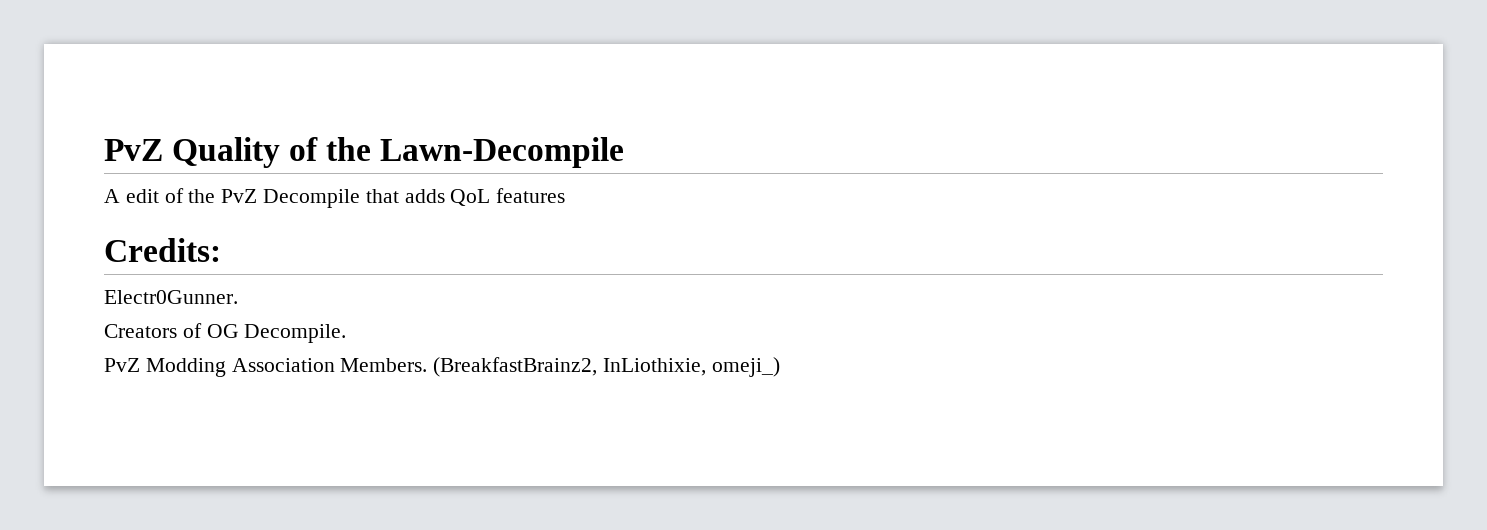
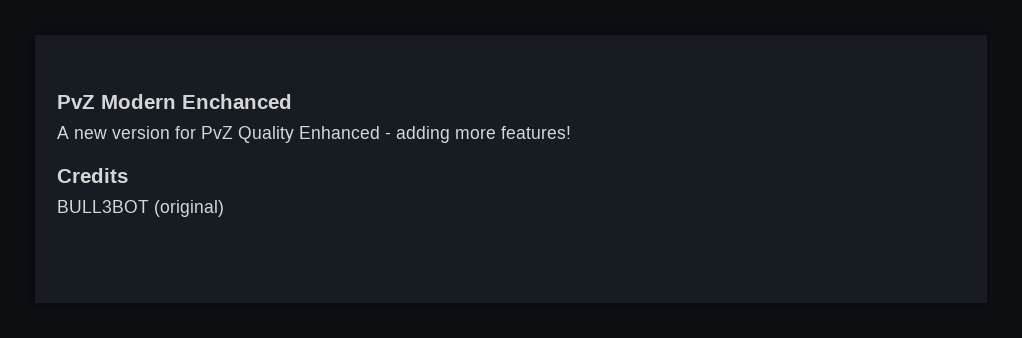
- PvZ Quality of the Lawn-Decompile
- A edit of the PvZ Decompile that adds QoL features
- Credits:
- Electr0Gunner.
- Creators of OG Decompile.
- PvZ Modding Association Members. (BreakfastBrainz2, InLiothixie, omeji_)
+ PvZ Modern Enchanced
+ A new version for PvZ Quality Enhanced - adding more features!
+ Credits
+ BULL3BOT (original)

